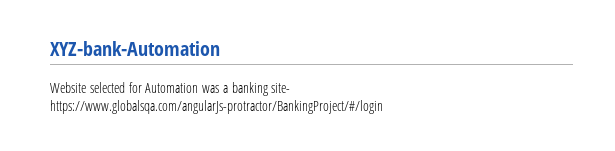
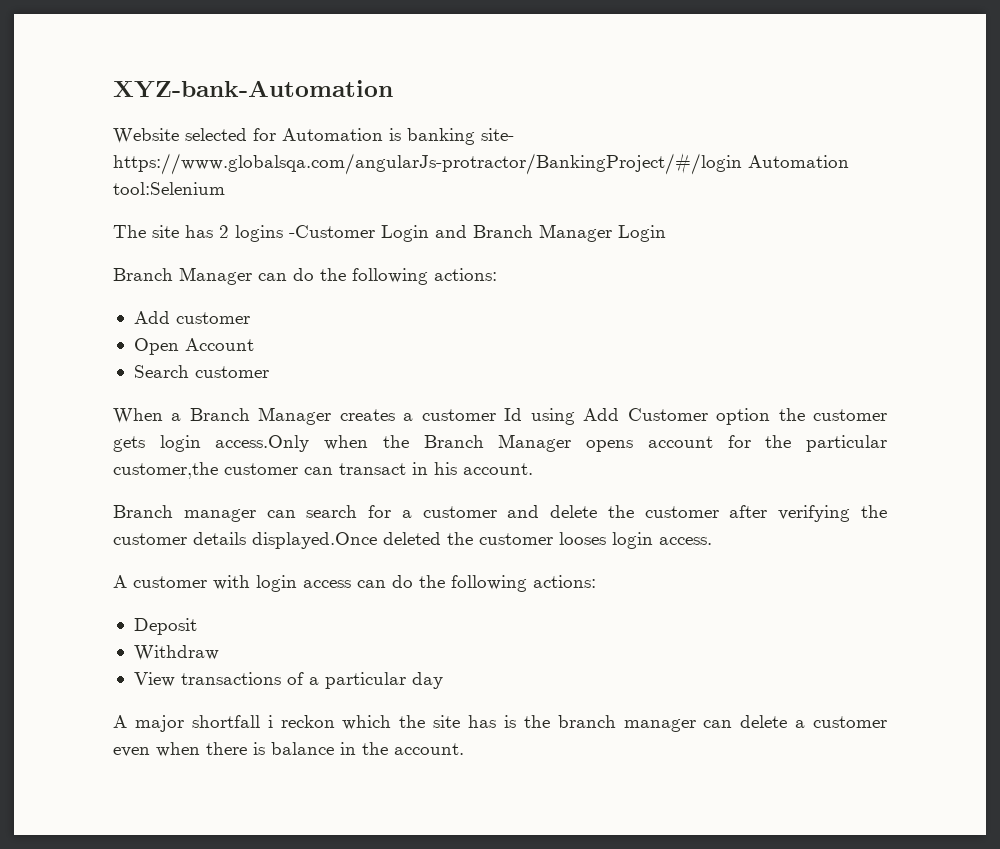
- Website selected for Automation was a banking site- https://www.globalsqa.com/angularJs-protractor/BankingProject/#/login
+ Website selected for Automation is banking site- https://www.globalsqa.com/angularJs-protractor/BankingProject/#/login Automation tool:Selenium
+ The site has 2 logins -Customer Login and Branch Manager Login
+ Branch Manager can do the following actions:
+ Add customer
+ Open Account
+ Search customer
+ When a Branch Manager creates a customer Id using Add Customer option the customer gets login access.Only when the Branch Manager opens account for the particular customer,the customer can transact in his account.
+ Branch manager can search for a customer and delete the customer after verifying the customer details displayed.Once deleted the customer looses login access.
+ A customer with login access can do the following actions:
+ Deposit
+ Withdraw
+ View transactions of a particular day
+ A major shortfall i reckon which the site has is the branch manager can delete a customer even when there is balance in the account.

